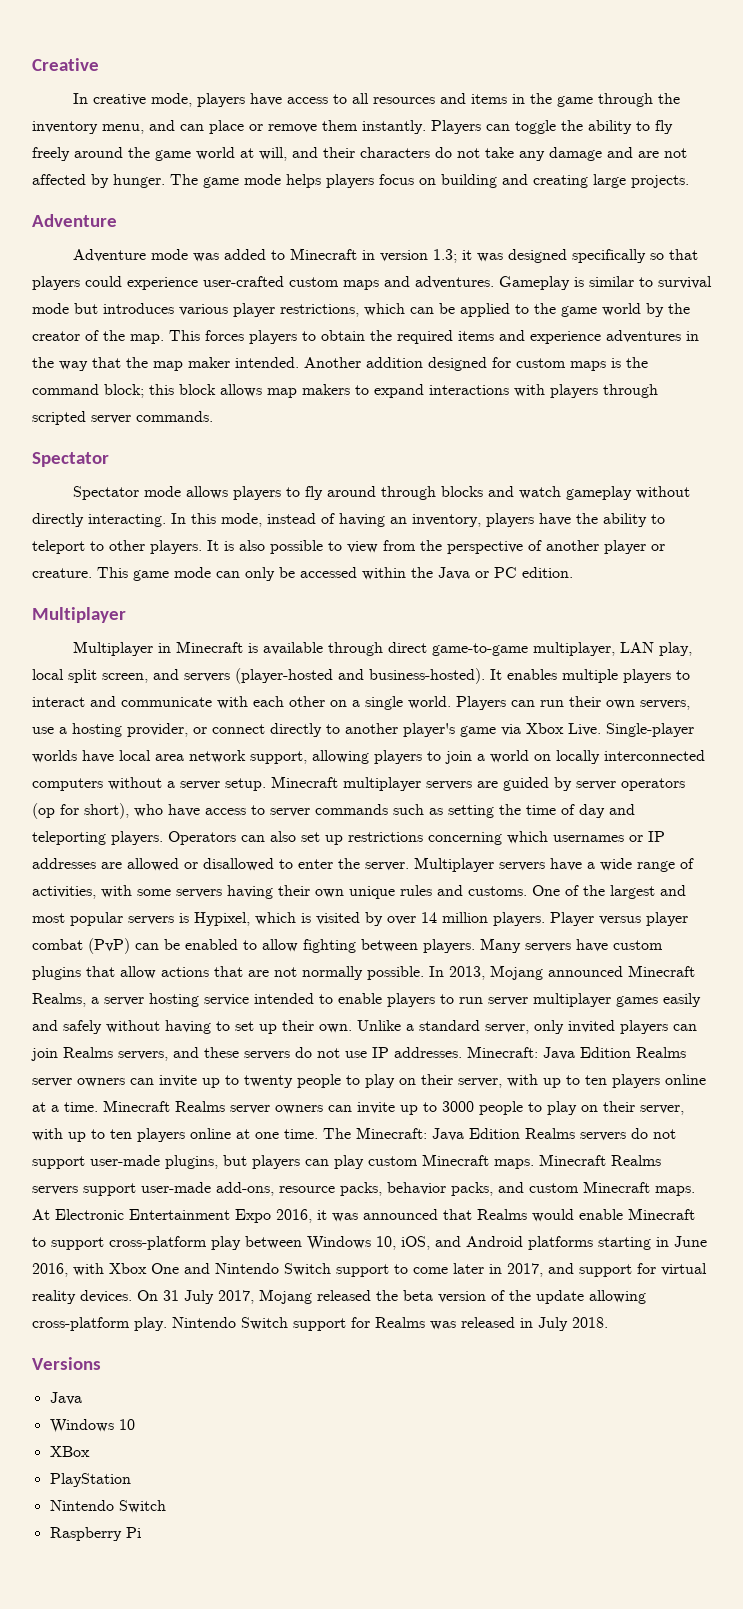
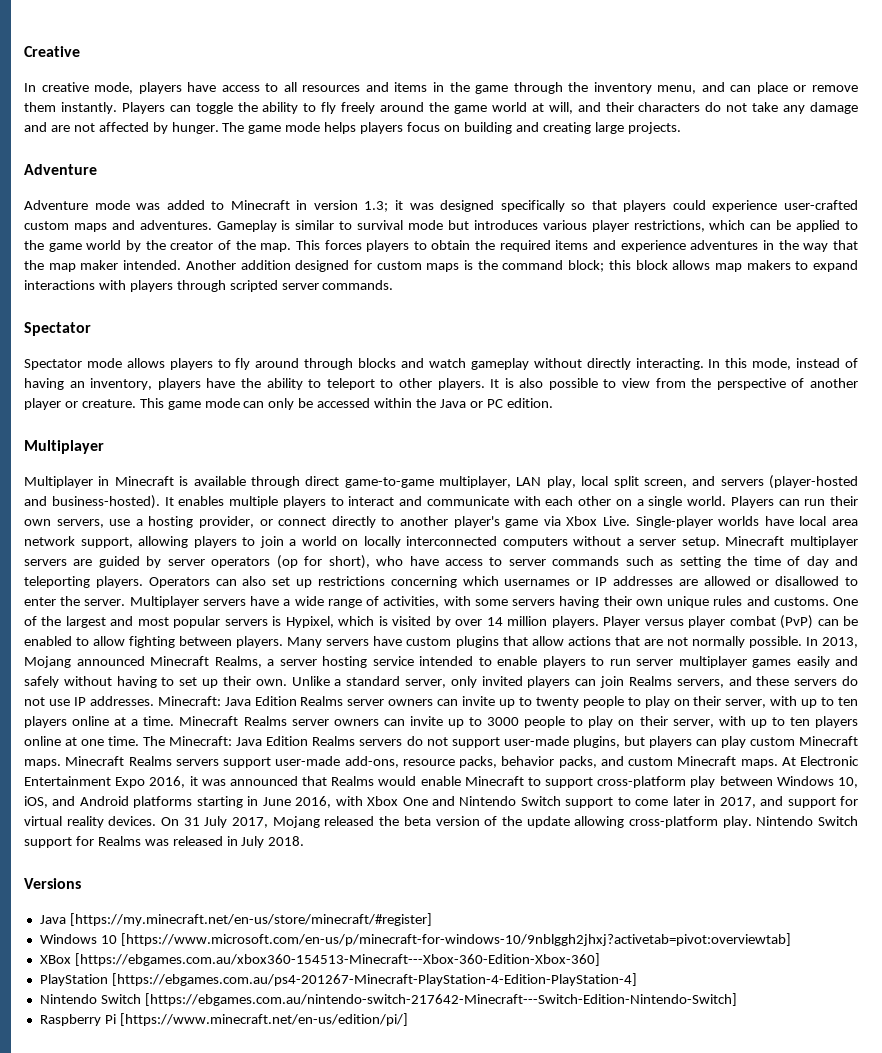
  Versions
- Java
+ Java [https://my.minecraft.net/en-us/store/minecraft/#register]
- Windows 10
+ Windows 10 [https://www.microsoft.com/en-us/p/minecraft-for-windows-10/9nblggh2jhxj?activetab=pivot:overviewtab]
- XBox
+ XBox [https://ebgames.com.au/xbox360-154513-Minecraft---Xbox-360-Edition-Xbox-360]
- PlayStation
- Nintendo Switch
+ PlayStation [https://ebgames.com.au/ps4-201267-Minecraft-PlayStation-4-Edition-PlayStation-4]
+ Nintendo Switch [https://ebgames.com.au/nintendo-switch-217642-Minecraft---Switch-Edition-Nintendo-Switch]
- Raspberry Pi
+ Raspberry Pi [https://www.minecraft.net/en-us/edition/pi/]

